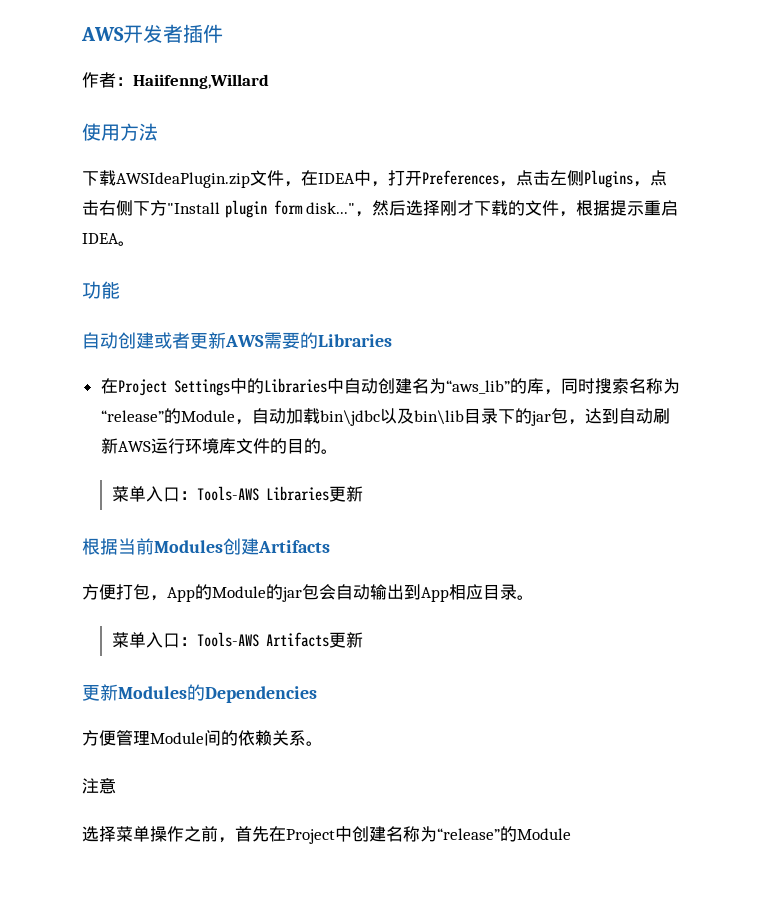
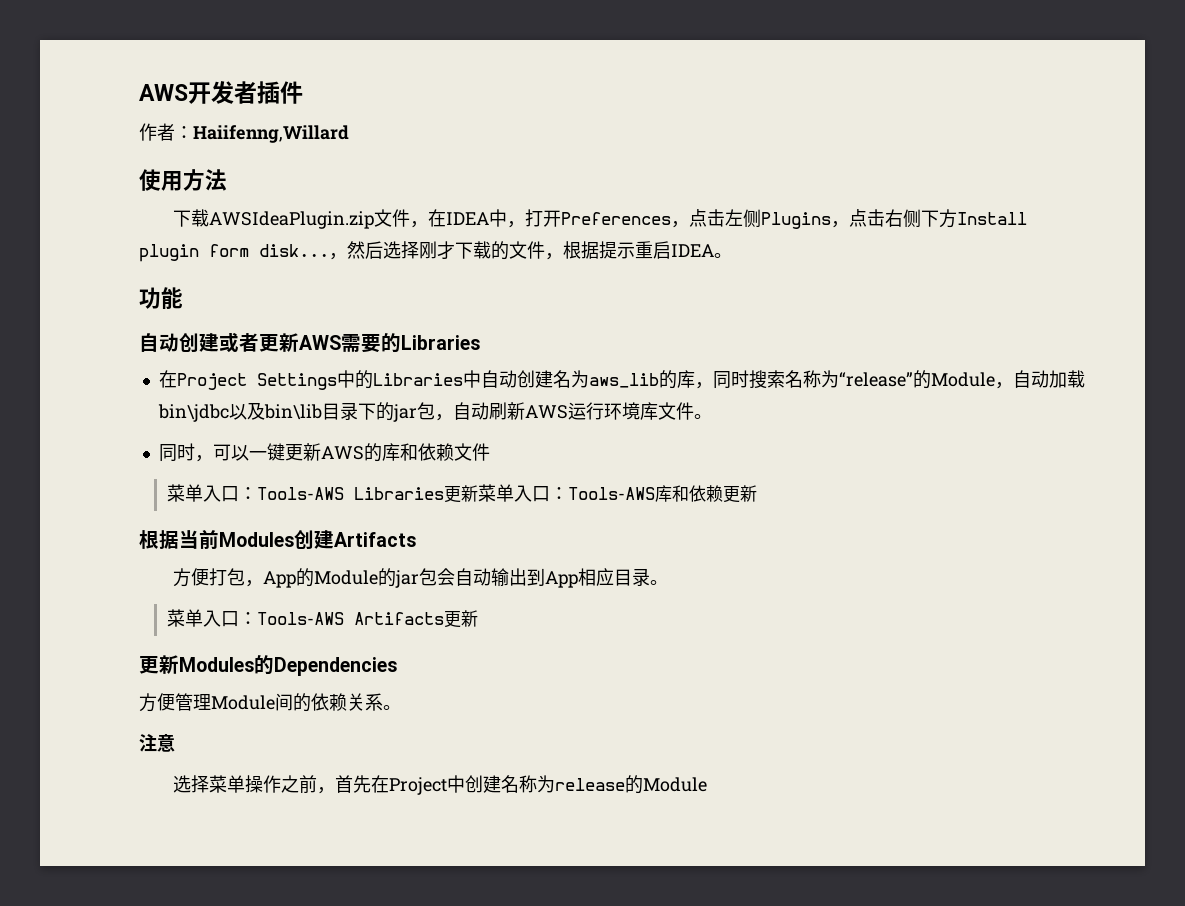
- 下载AWSIdeaPlugin.zip文件，在IDEA中，打开Preferences，点击左侧Plugins，点击右侧下方"Install plugin form disk..."
+ 下载AWSIdeaPlugin.zip文件，在IDEA中，打开Preferences，点击左侧Plugins，点击右侧下方Install plugin form disk...
- 在Project Settings中的Libraries中自动创建名为“aws_lib”的库，同时搜索名称为“release”的Module，自动加载bin\jdbc以及bin\lib目录下的jar包，达到自动刷新AWS运行环境库文件的目的。
+ 在Project Settings中的Libraries中自动创建名为aws_lib的库，同时搜索名称为“release”的Module，自动加载bin\jdbc以及bin\lib目录下的jar包，自动刷新AWS运行环境库文件。
+ 同时，可以一键更新AWS的库和依赖文件
- 菜单入口：Tools-AWS Libraries更新
+ 菜单入口：Tools-AWS Libraries更新菜单入口：Tools-AWS库和依赖更新
- 选择菜单操作之前，首先在Project中创建名称为“release”的Module
+ 选择菜单操作之前，首先在Project中创建名称为release的Module

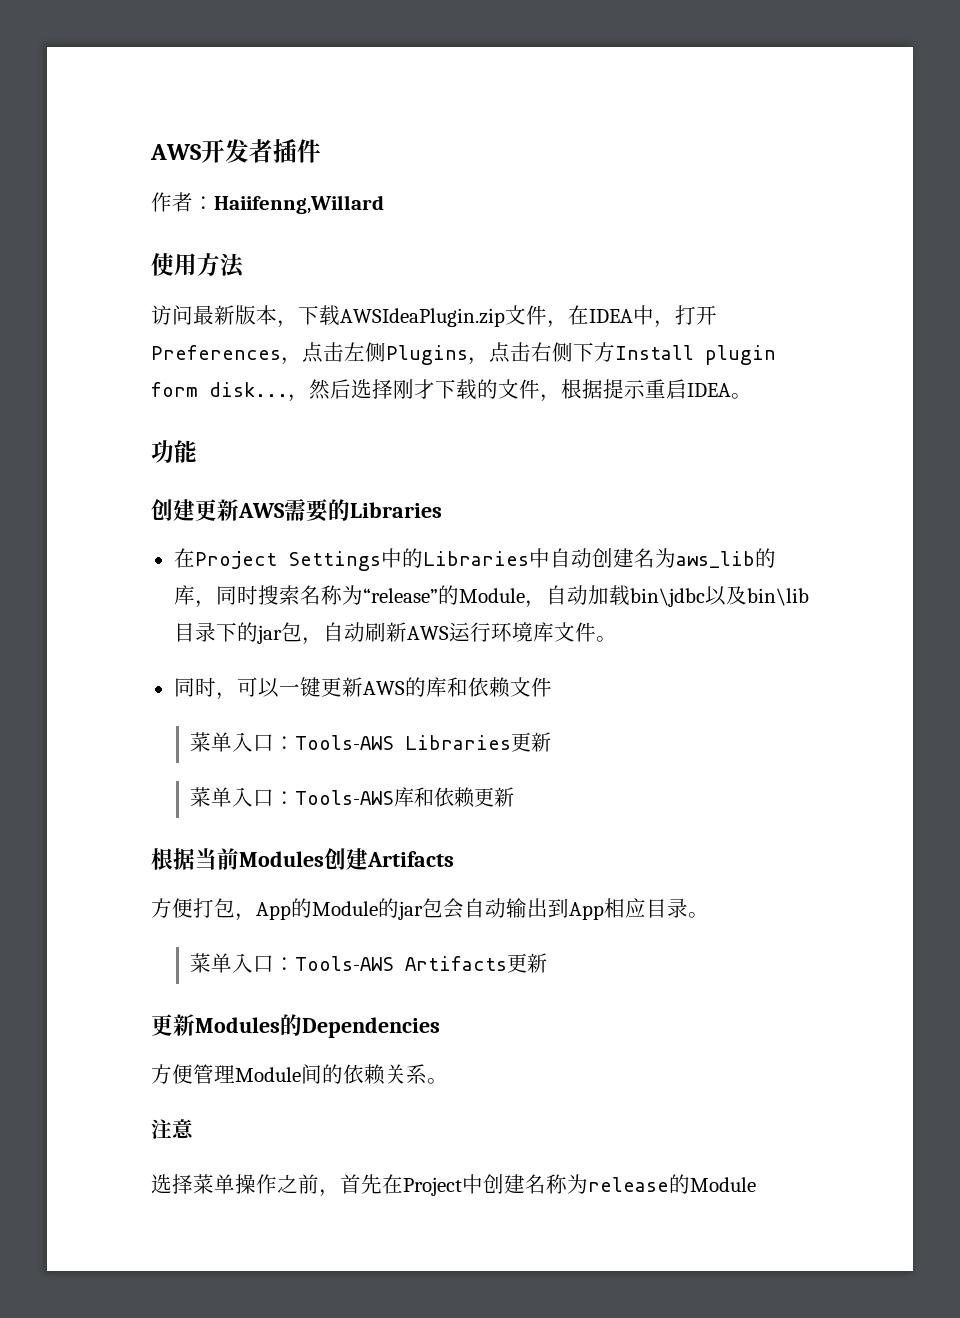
- 下载AWSIdeaPlugin.zip文件，在IDEA中，打开Preferences，点击左侧Plugins，点击右侧下方Install plugin form disk...
+ 访问最新版本，下载AWSIdeaPlugin.zip文件，在IDEA中，打开Preferences，点击左侧Plugins，点击右侧下方Install plugin form disk...
- 自动创建或者更新AWS需要的Libraries
+ 创建更新AWS需要的Libraries
- 菜单入口：Tools-AWS Libraries更新菜单入口：Tools-AWS库和依赖更新
+ 菜单入口：Tools-AWS Libraries更新
+ 菜单入口：Tools-AWS库和依赖更新

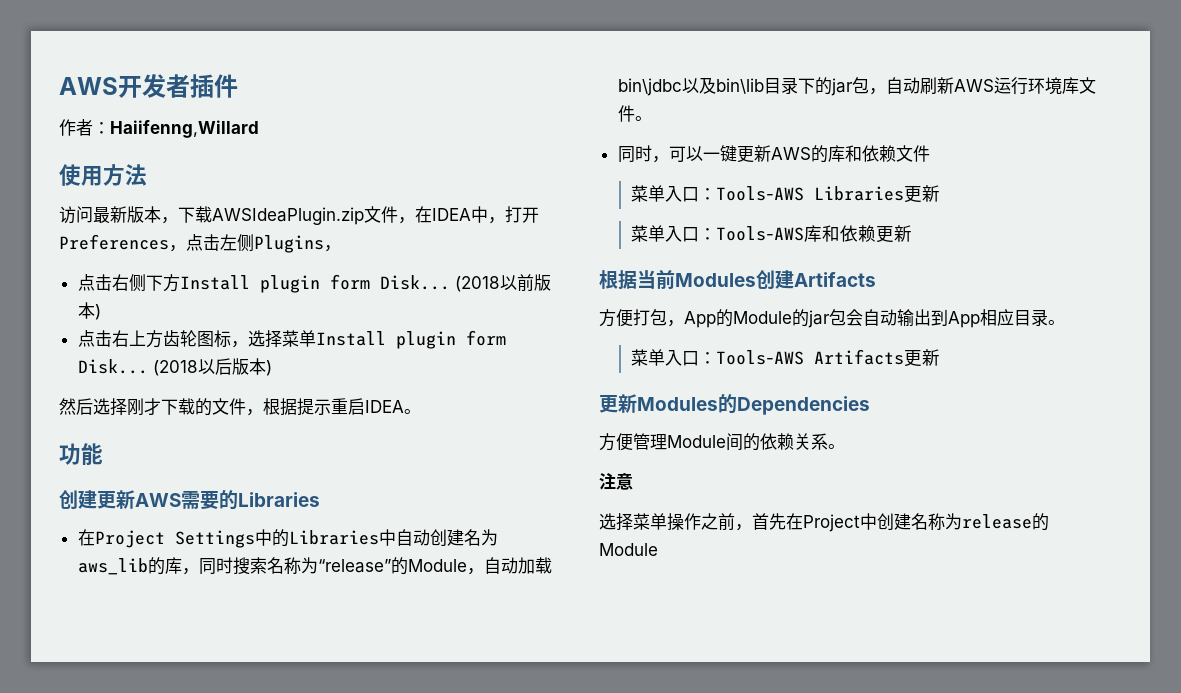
- 访问最新版本，下载AWSIdeaPlugin.zip文件，在IDEA中，打开Preferences，点击左侧Plugins，点击右侧下方Install plugin form disk...，然后选择刚才下载的文件，根据提示重启IDEA。
+ 访问最新版本，下载AWSIdeaPlugin.zip文件，在IDEA中，打开Preferences，点击左侧Plugins，
+ 点击右侧下方Install plugin form Disk... (2018以前版本)
+ 点击右上方齿轮图标，选择菜单Install plugin form Disk... (2018以后版本)
+ 然后选择刚才下载的文件，根据提示重启IDEA。

